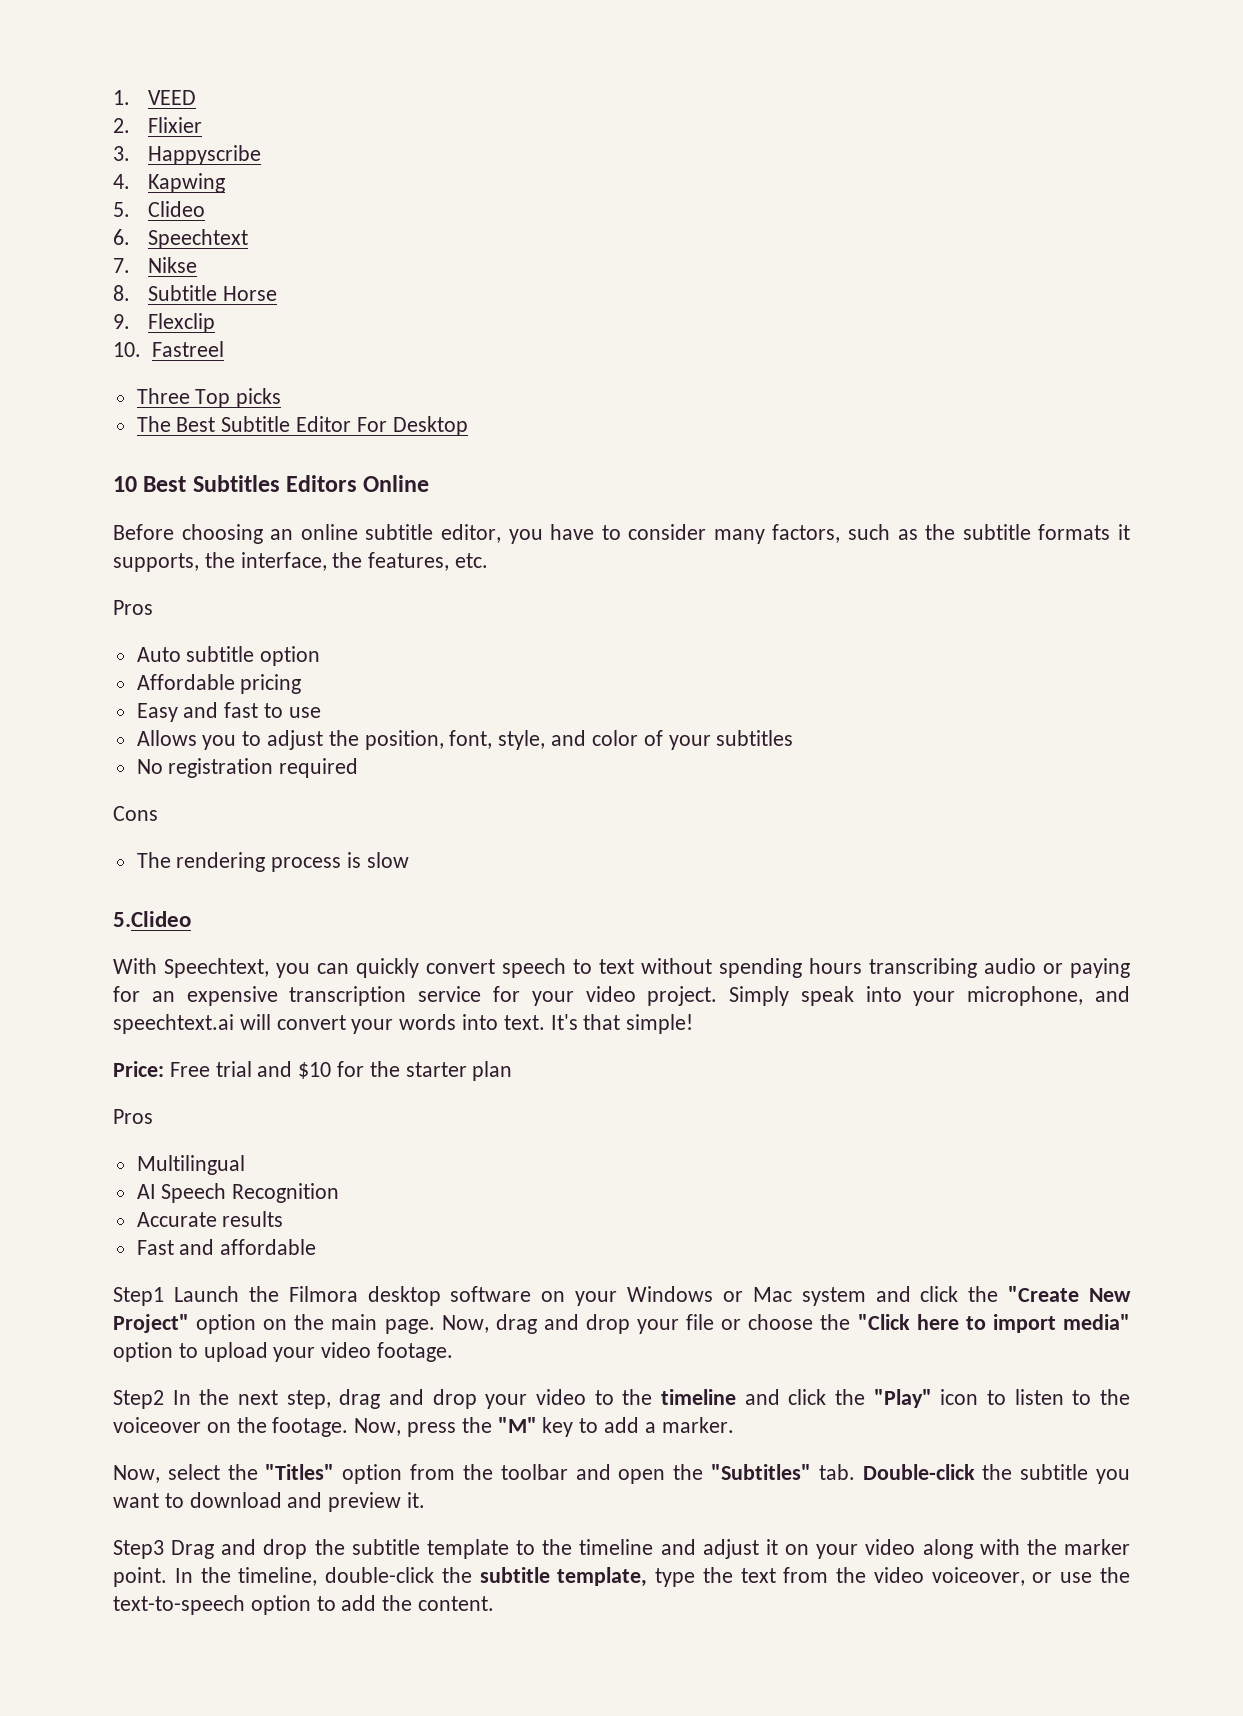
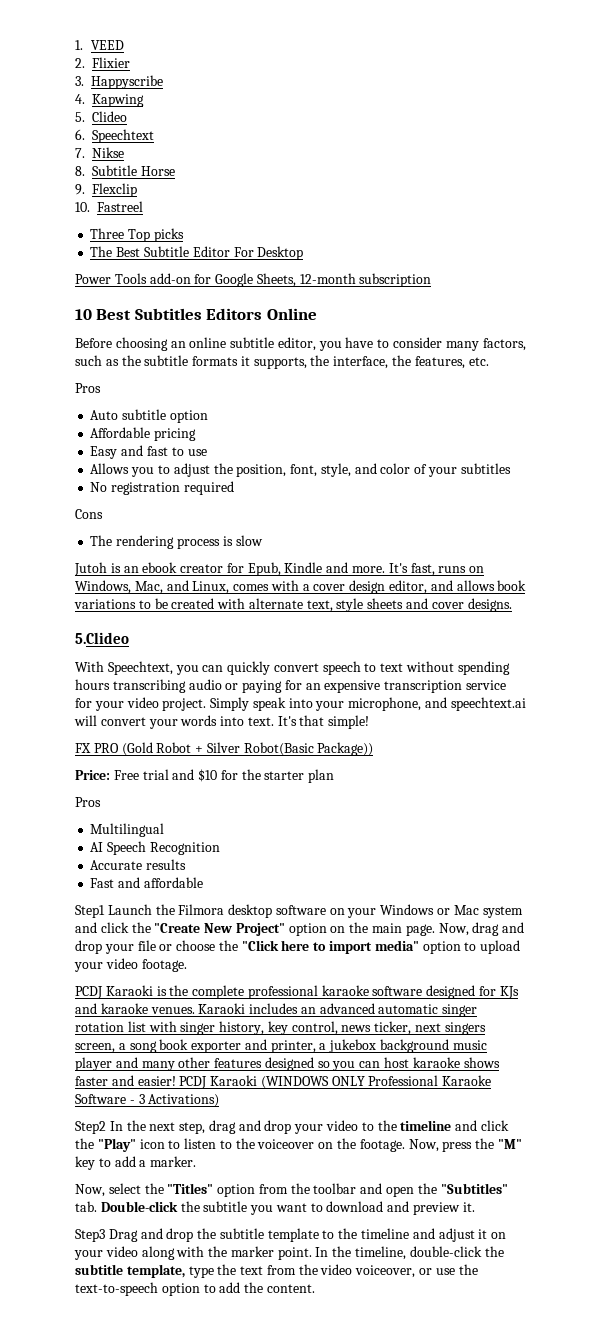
+ Power Tools add-on for Google Sheets, 12-month subscription
+ Jutoh is an ebook creator for Epub, Kindle and more. It's fast, runs on Windows, Mac, and Linux, comes with a cover design editor, and allows book variations to be created with alternate text, style sheets and cover designs.
+ FX PRO (Gold Robot + Silver Robot(Basic Package))
+ PCDJ Karaoki is the complete professional karaoke software designed for KJs and karaoke venues. Karaoki includes an advanced automatic singer rotation list with singer history, key control, news ticker, next singers screen, a song book exporter and printer, a jukebox background music player and many other features designed so you can host karaoke shows faster and easier! PCDJ Karaoki (WINDOWS ONLY Professional Karaoke Software - 3 Activations)

